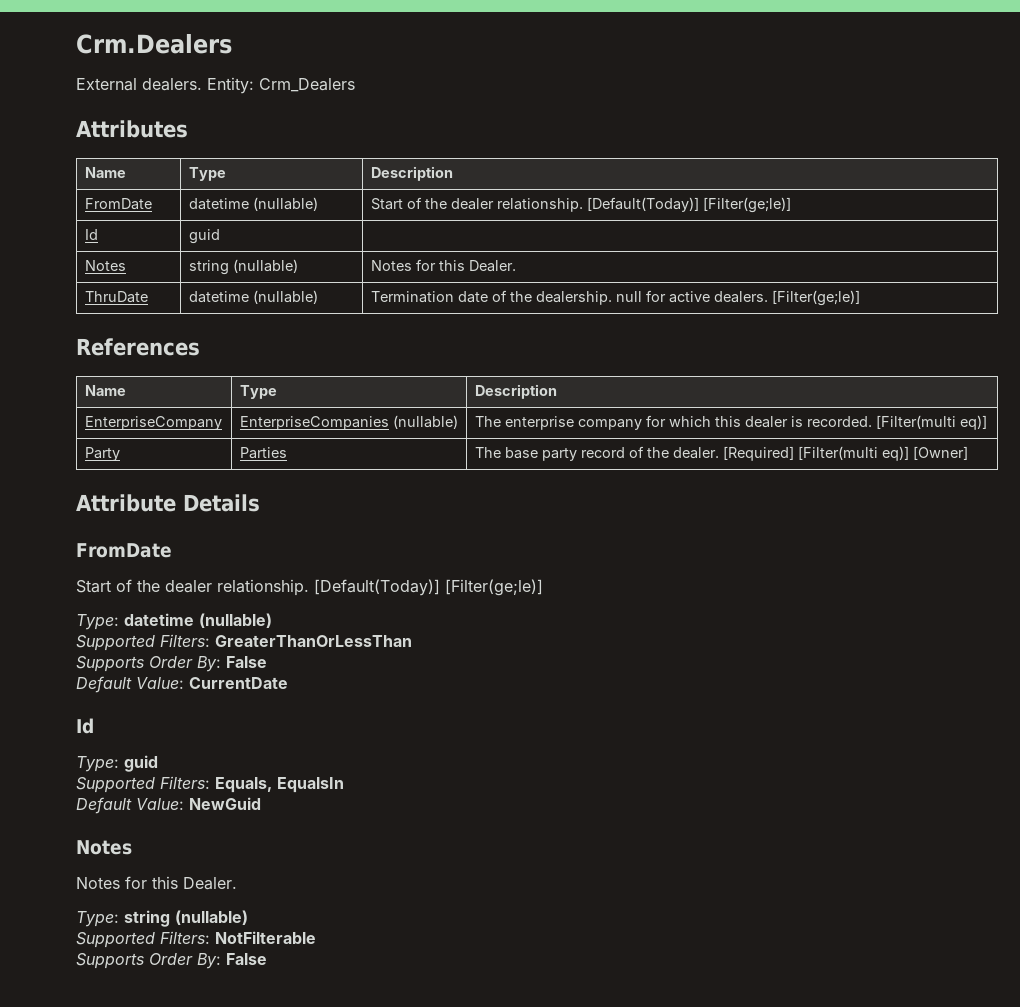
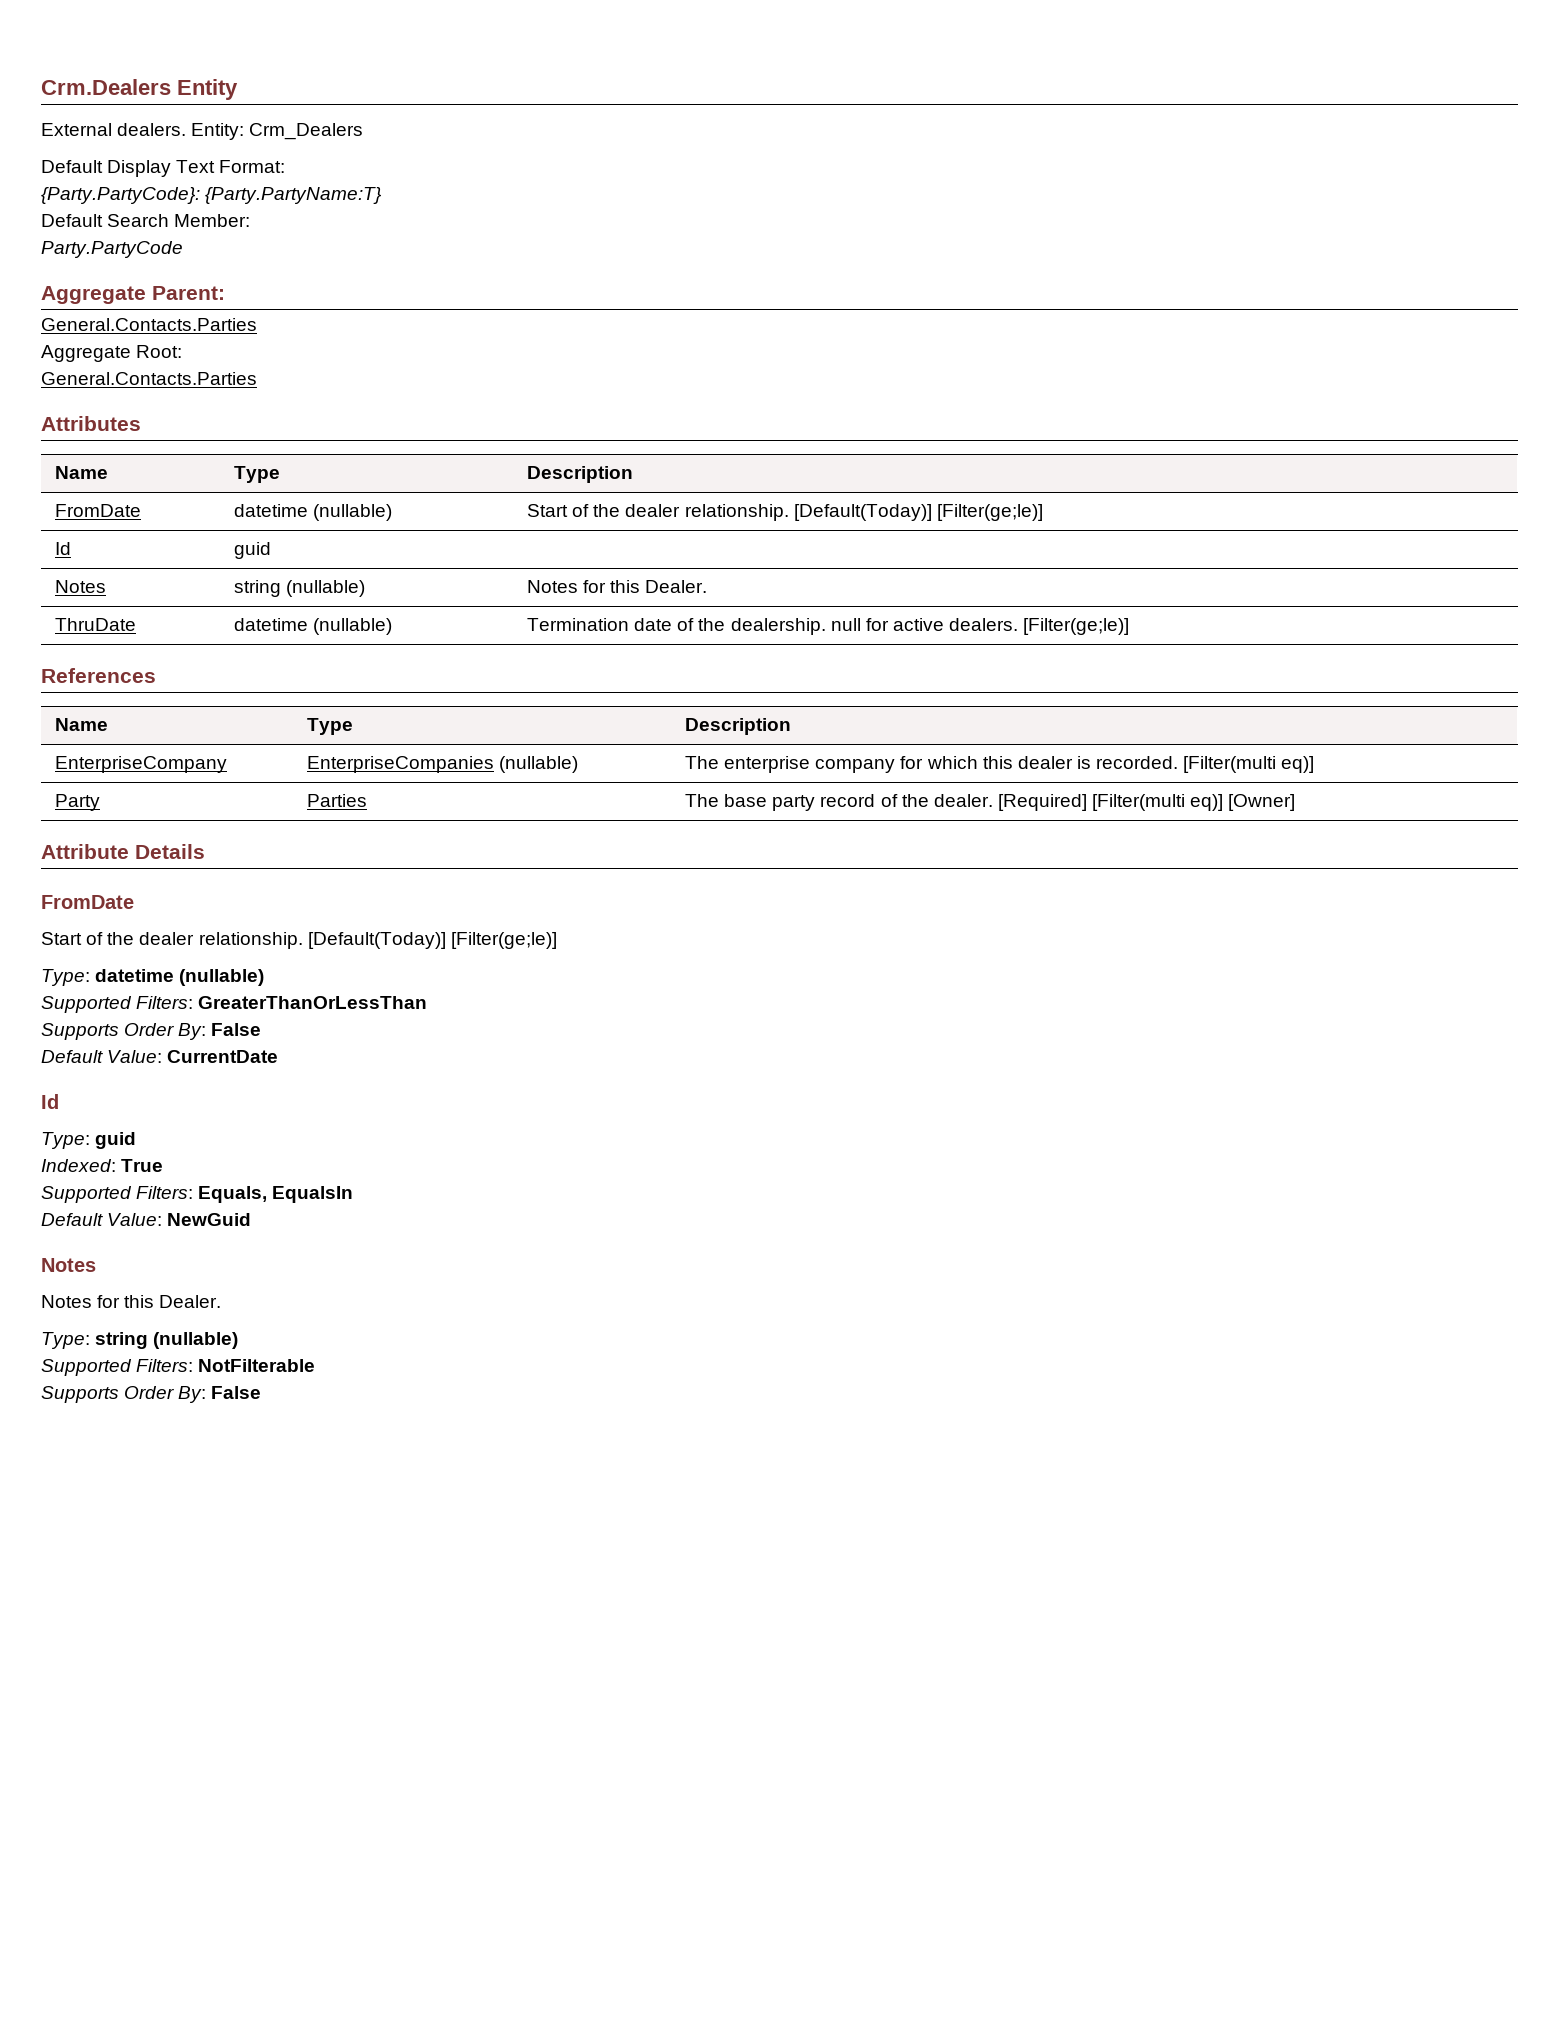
- Crm.Dealers
+ Crm.Dealers Entity
+ Default Display Text Format:
+ {Party.PartyCode}: {Party.PartyName:T}
+ Default Search Member:
+ Party.PartyCode
+ Aggregate Parent:
+ General.Contacts.Parties
+ Aggregate Root:
+ General.Contacts.Parties
+ Indexed: True

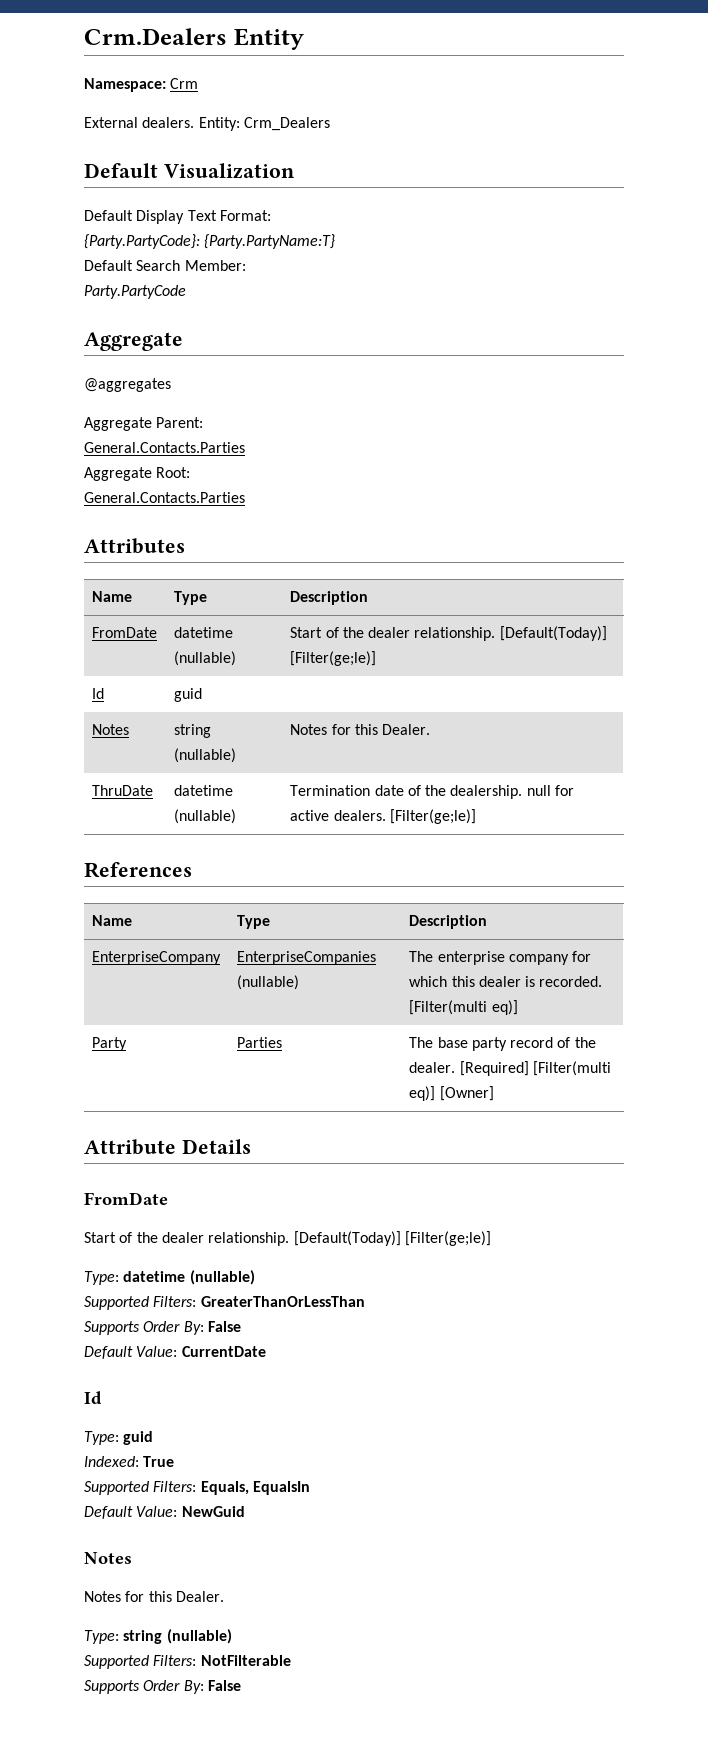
+ Namespace: Crm
+ Default Visualization
  Party.PartyCode
+ Aggregate
+ @aggregates

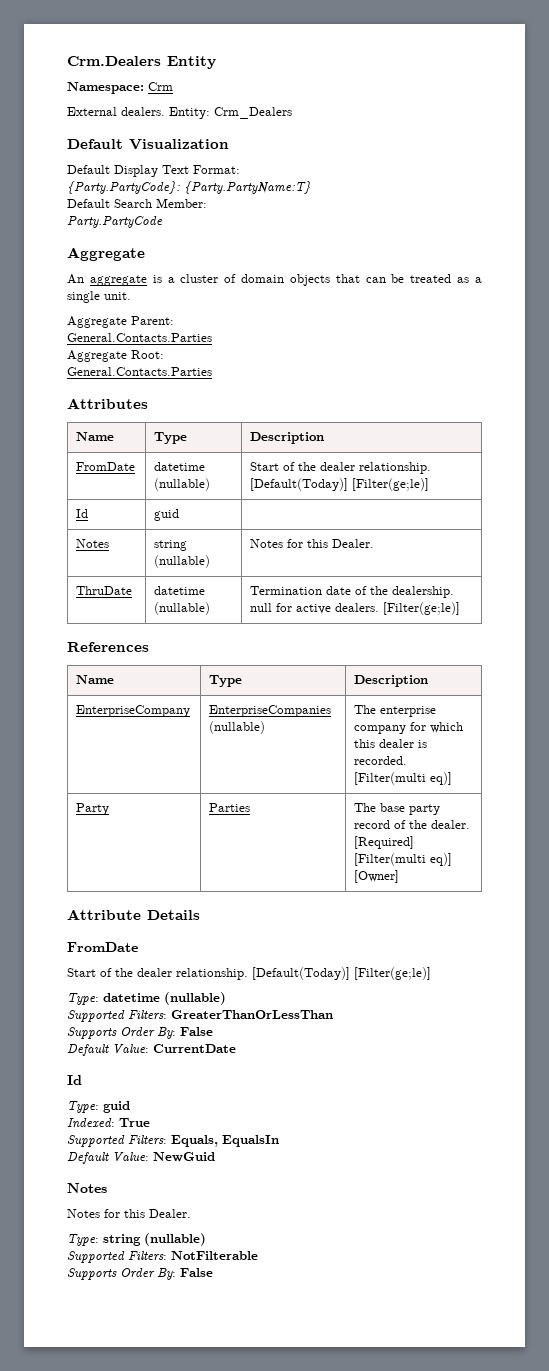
- @aggregates
+ An aggregate is a cluster of domain objects that can be treated as a single unit.

